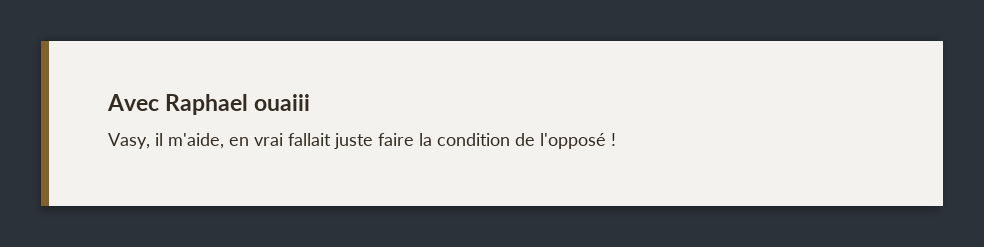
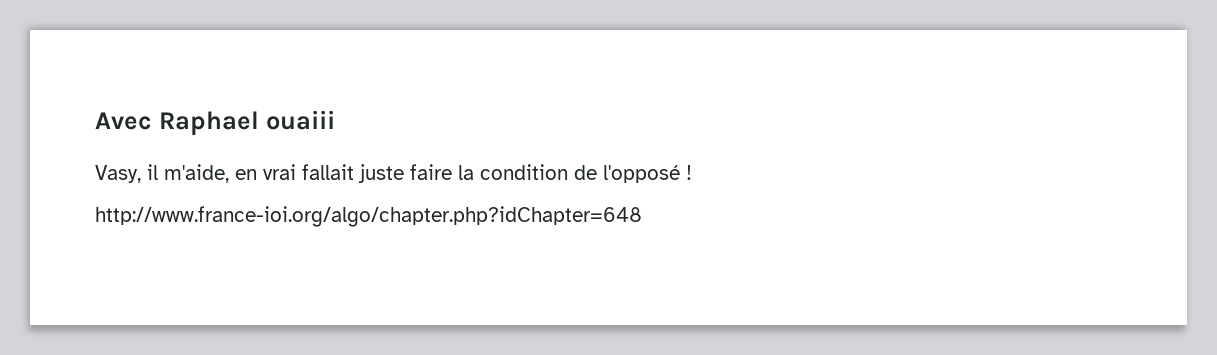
+ http://www.france-ioi.org/algo/chapter.php?idChapter=648

